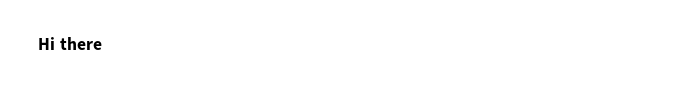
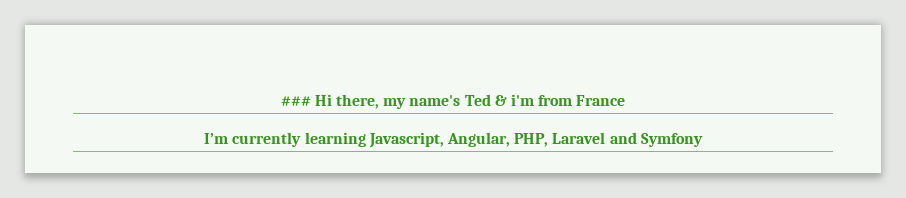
- Hi there
+ ### Hi there, my name's Ted & i'm from France
+ I’m currently learning Javascript, Angular, PHP, Laravel and Symfony

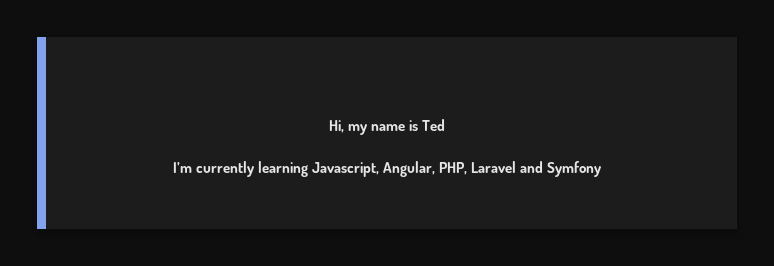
- ### Hi there, my name's Ted & i'm from France
+ Hi, my name is Ted

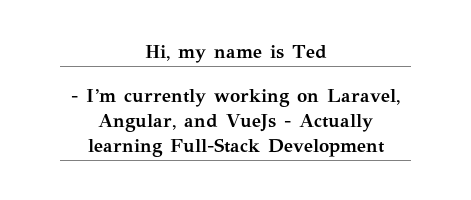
- I’m currently learning Javascript, Angular, PHP, Laravel and Symfony
+ - I’m currently working on Laravel, Angular, and VueJs - Actually learning Full-Stack Development

